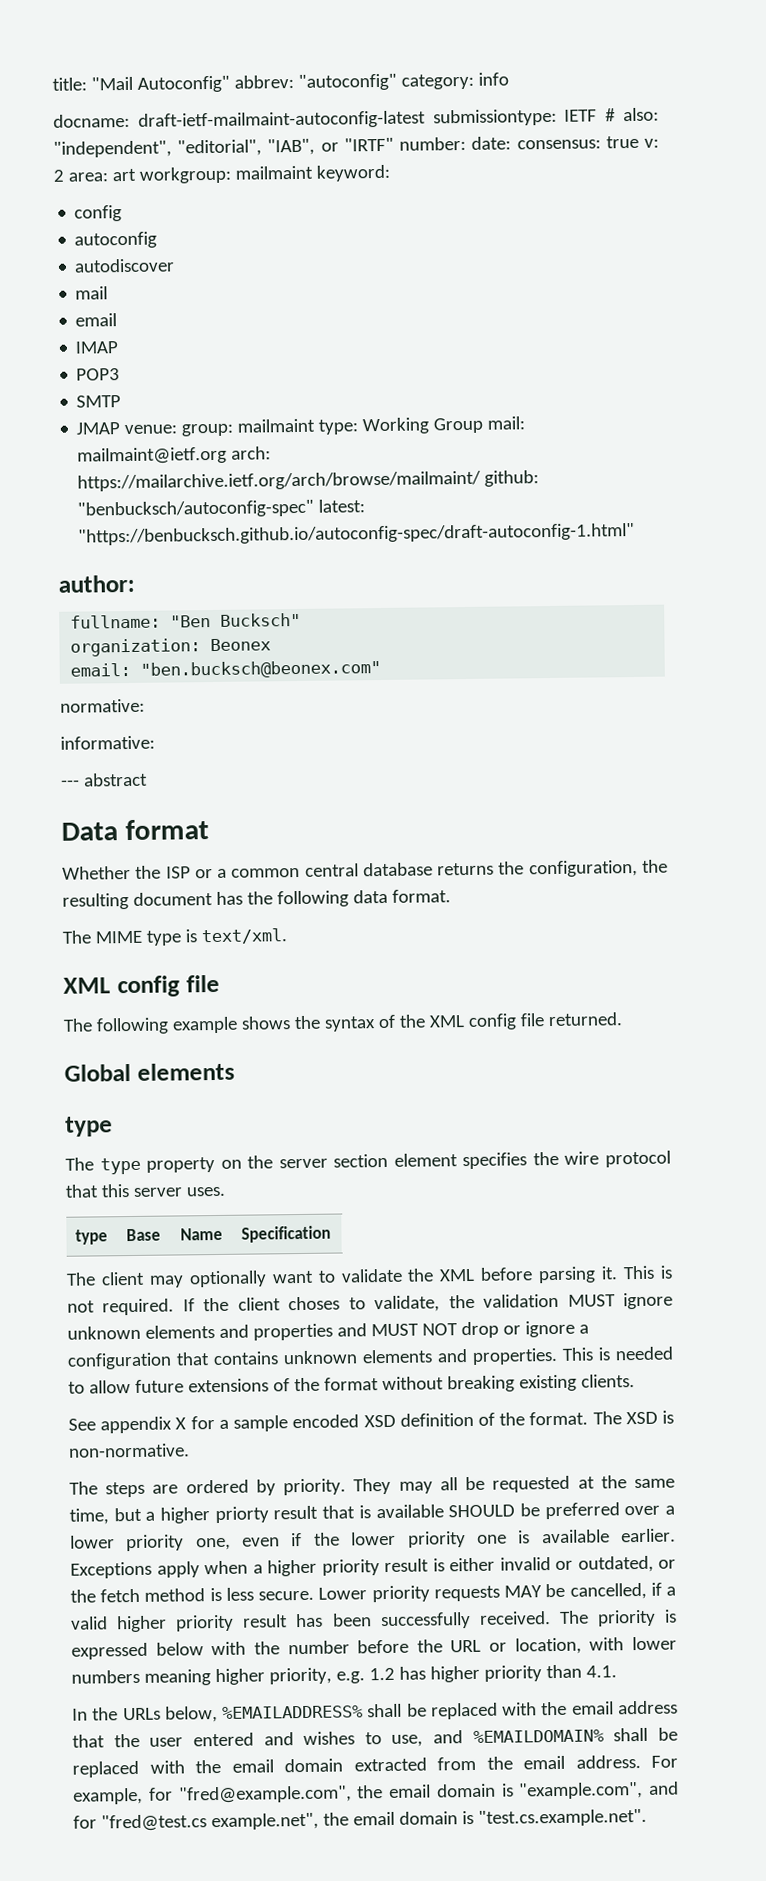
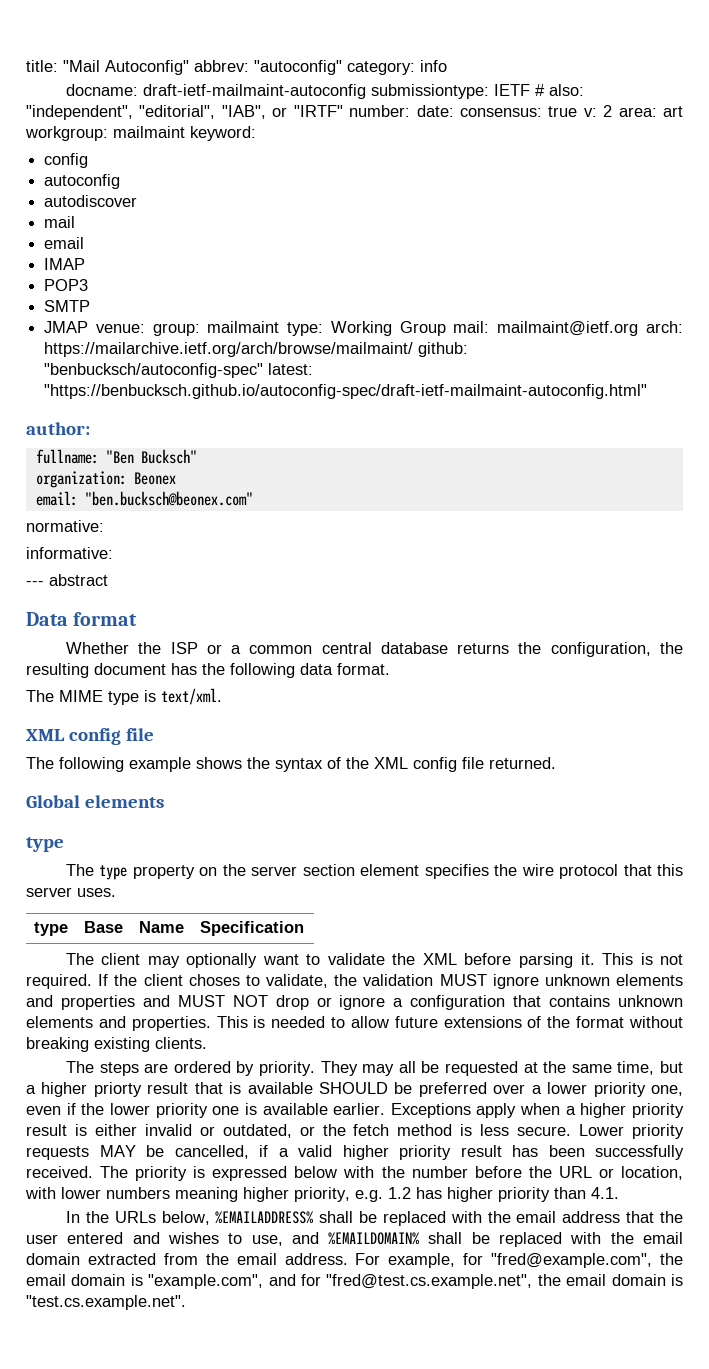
- docname: draft-ietf-mailmaint-autoconfig-latest submissiontype: IETF # also: "independent", "editorial", "IAB", or "IRTF" number: date: consensus: true v: 2 area: art workgroup: mailmaint keyword:
+ docname: draft-ietf-mailmaint-autoconfig submissiontype: IETF # also: "independent", "editorial", "IAB", or "IRTF" number: date: consensus: true v: 2 area: art workgroup: mailmaint keyword:
- JMAP venue: group: mailmaint type: Working Group mail: mailmaint@ietf.org arch: https://mailarchive.ietf.org/arch/browse/mailmaint/ github: "benbucksch/autoconfig-spec" latest: "https://benbucksch.github.io/autoconfig-spec/draft-autoconfig-1.html"
+ JMAP venue: group: mailmaint type: Working Group mail: mailmaint@ietf.org arch: https://mailarchive.ietf.org/arch/browse/mailmaint/ github: "benbucksch/autoconfig-spec" latest: "https://benbucksch.github.io/autoconfig-spec/draft-ietf-mailmaint-autoconfig.html"
- See appendix X for a sample encoded XSD definition of the format. The XSD is non-normative.
- For example, for "fred@example.com", the email domain is "example.com", and for "fred@test.cs example.net", the email domain is "test.cs.example.net".
+ For example, for "fred@example.com", the email domain is "example.com", and for "fred@test.cs.example.net", the email domain is "test.cs.example.net".

